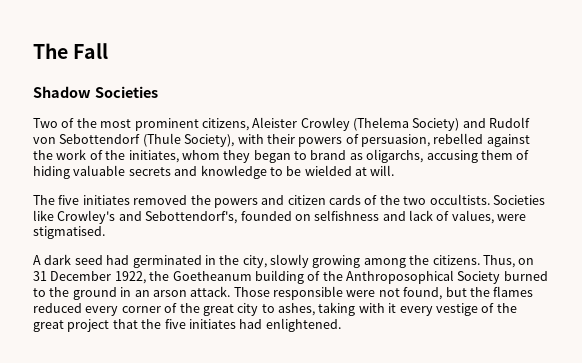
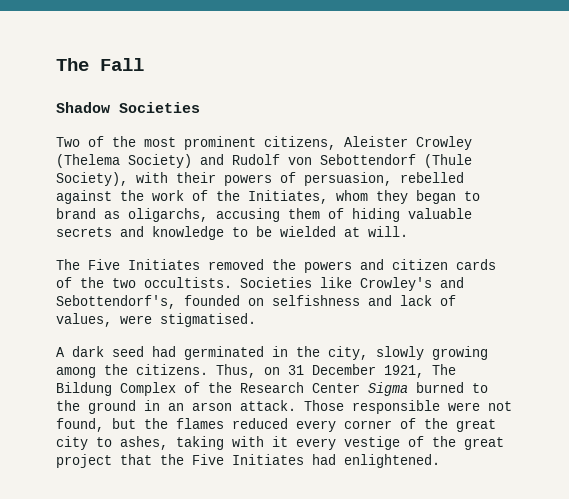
- Two of the most prominent citizens, Aleister Crowley (Thelema Society) and Rudolf von Sebottendorf (Thule Society), with their powers of persuasion, rebelled against the work of the initiates, whom they began to brand as oligarchs, accusing them of hiding valuable secrets and knowledge to be wielded at will.
+ Two of the most prominent citizens, Aleister Crowley (Thelema Society) and Rudolf von Sebottendorf (Thule Society), with their powers of persuasion, rebelled against the work of the Initiates, whom they began to brand as oligarchs, accusing them of hiding valuable secrets and knowledge to be wielded at will.
- The five initiates removed the powers and citizen cards of the two occultists.
+ The Five Initiates removed the powers and citizen cards of the two occultists.
- Thus, on 31 December 1922, the Goetheanum building of the Anthroposophical Society burned to the ground in an arson attack.
+ Thus, on 31 December 1921, The Bildung Complex of the Research Center Sigma burned to the ground in an arson attack.
- Those responsible were not found, but the flames reduced every corner of the great city to ashes, taking with it every vestige of the great project that the five initiates had enlightened.
+ Those responsible were not found, but the flames reduced every corner of the great city to ashes, taking with it every vestige of the great project that the Five Initiates had enlightened.

